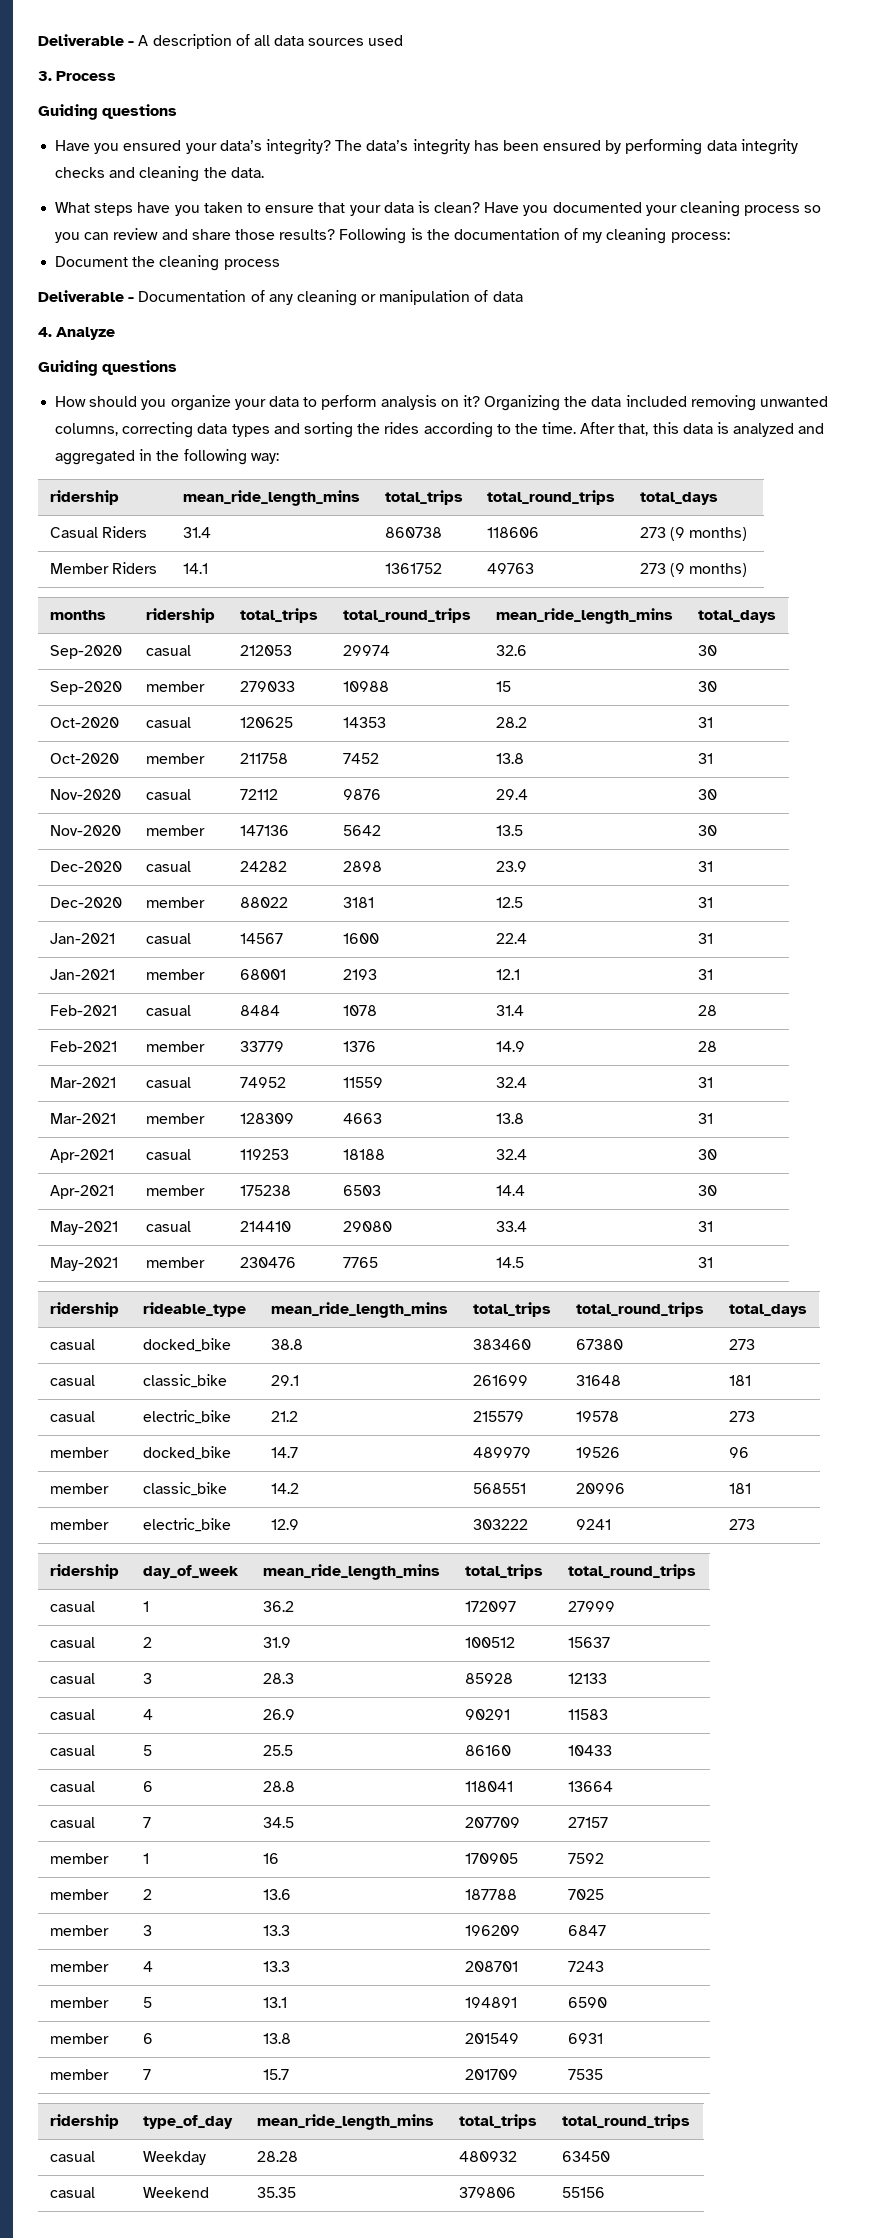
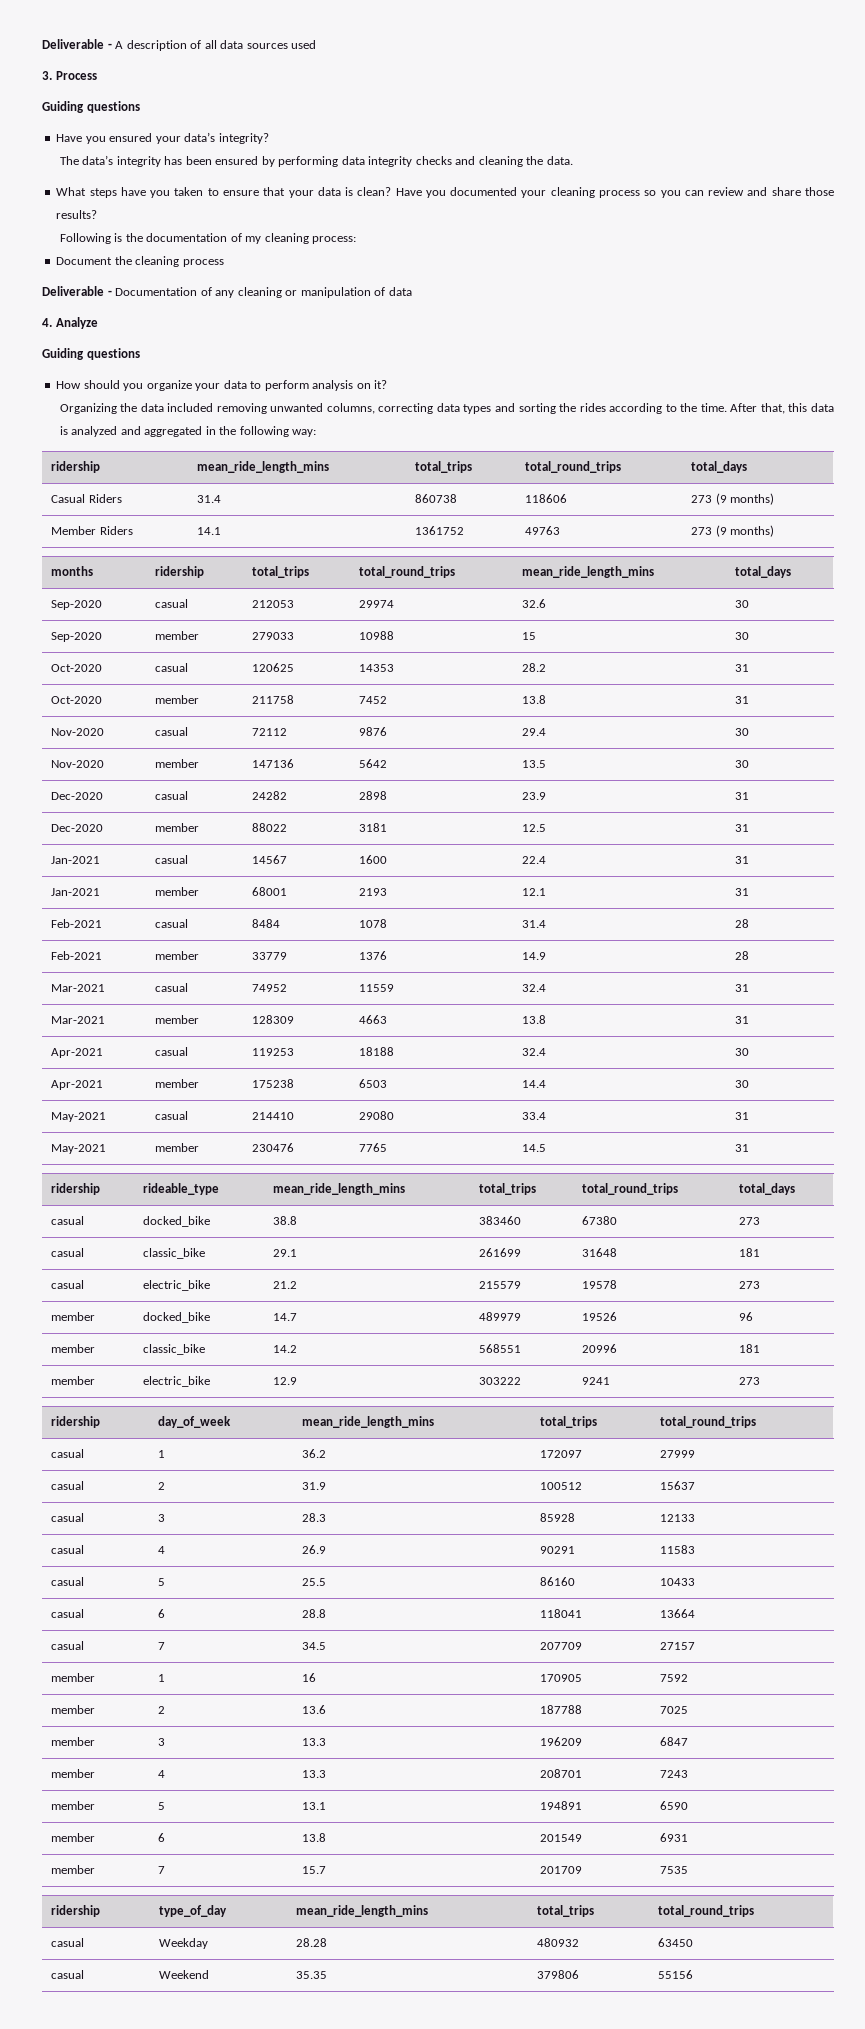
- Have you ensured your data’s integrity? The data’s integrity has been ensured by performing data integrity checks and cleaning the data.
+ Have you ensured your data’s integrity?
+ The data’s integrity has been ensured by performing data integrity checks and cleaning the data.
- Have you documented your cleaning process so you can review and share those results? Following is the documentation of my cleaning process:
+ Have you documented your cleaning process so you can review and share those results?
+ Following is the documentation of my cleaning process:
- How should you organize your data to perform analysis on it? Organizing the data included removing unwanted columns, correcting data types and sorting the rides according to the time.
+ How should you organize your data to perform analysis on it?
+ Organizing the data included removing unwanted columns, correcting data types and sorting the rides according to the time.

